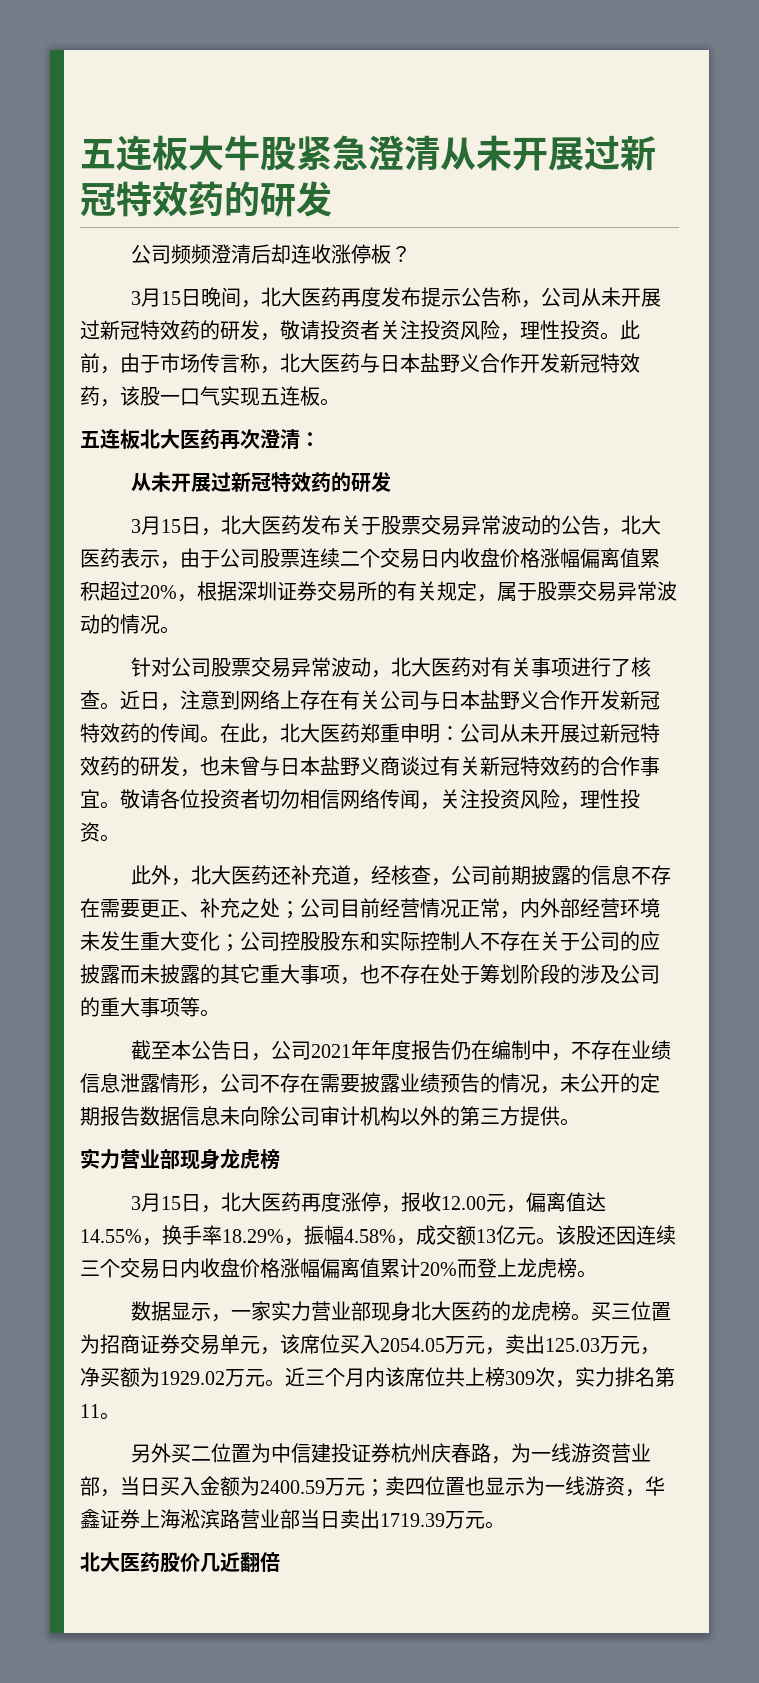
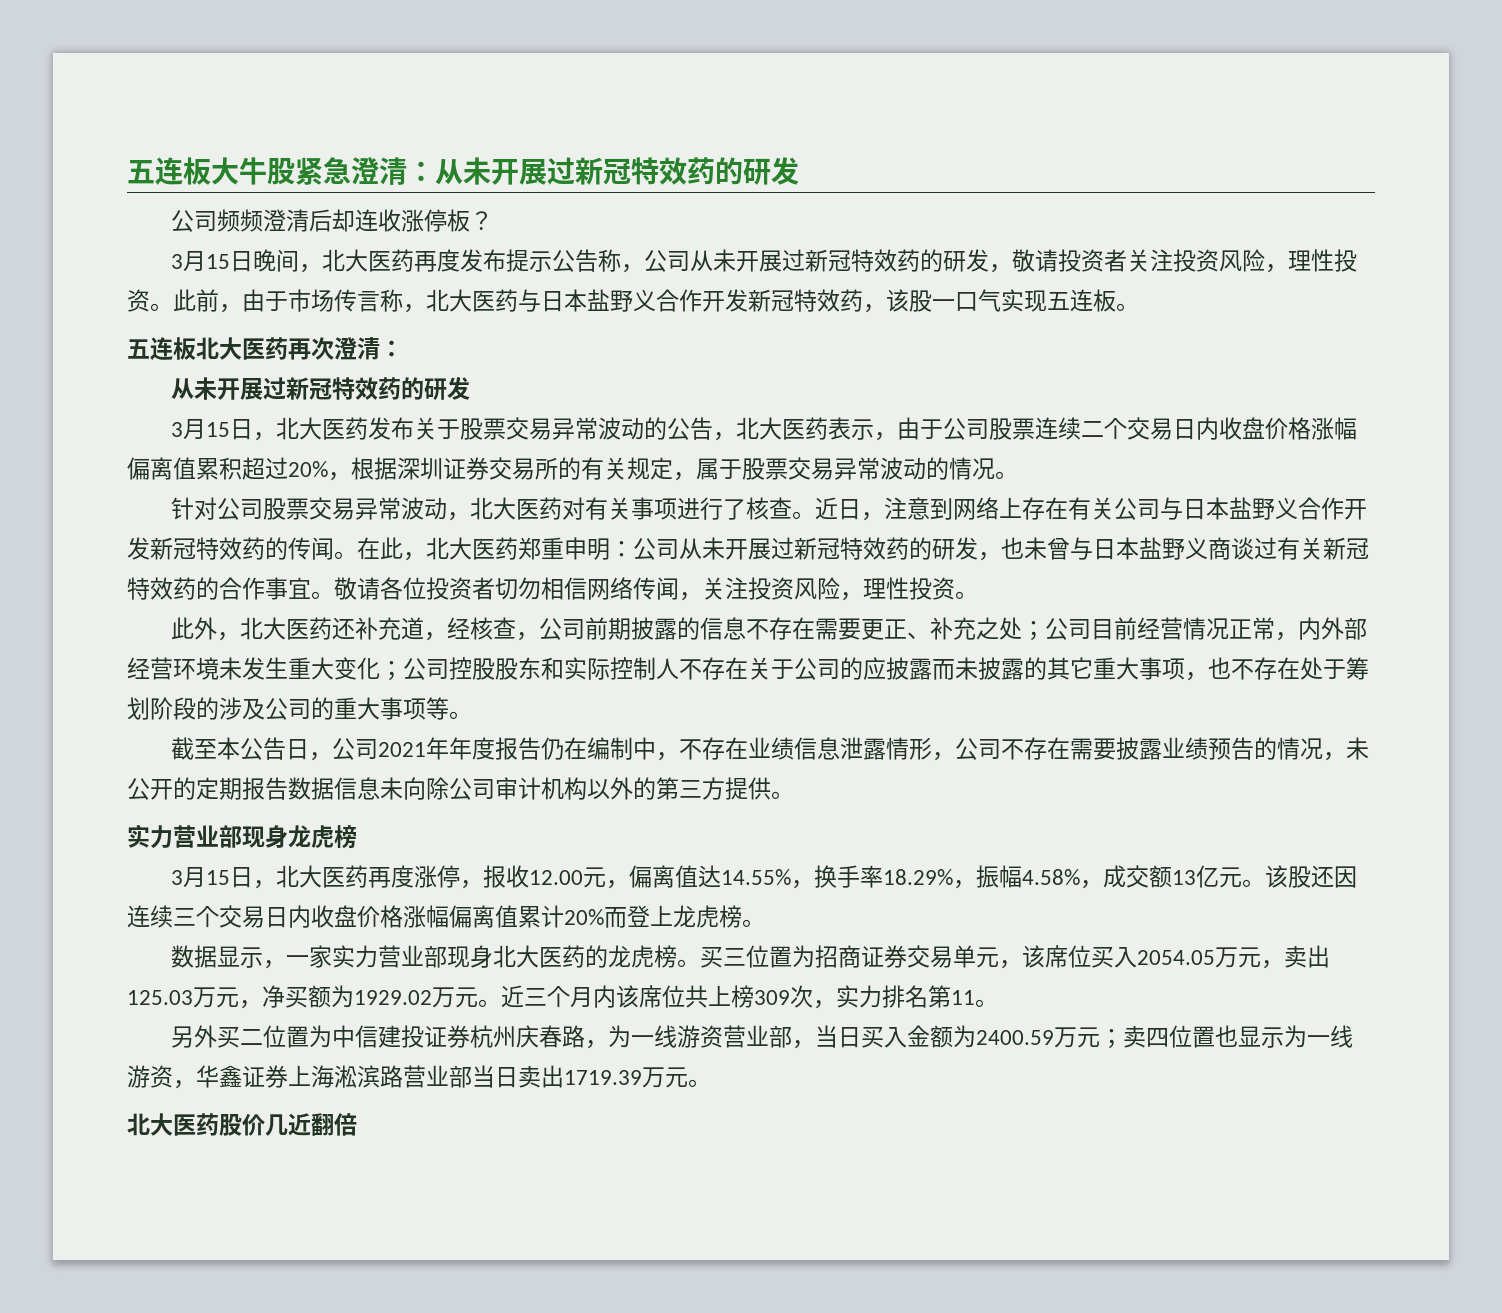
- 五连板大牛股紧急澄清从未开展过新冠特效药的研发
+ 五连板大牛股紧急澄清：从未开展过新冠特效药的研发

